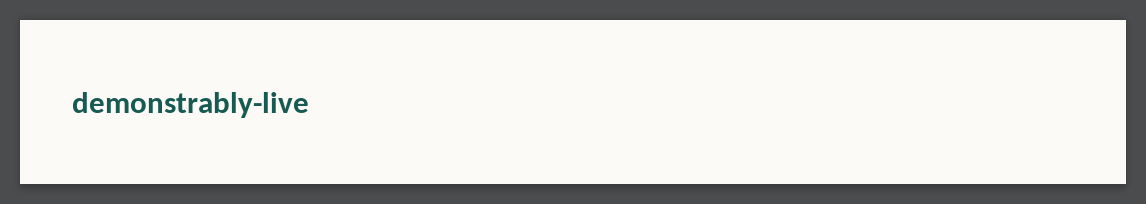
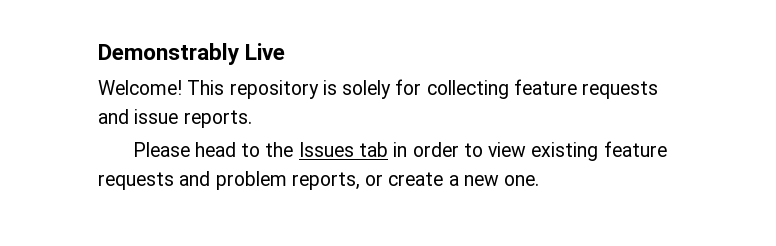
- demonstrably-live
+ Demonstrably Live
+ Welcome! This repository is solely for collecting feature requests and issue reports.
+ Please head to the Issues tab in order to view existing feature requests and problem reports, or create a new one.

